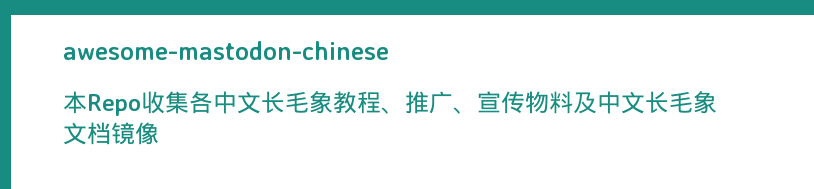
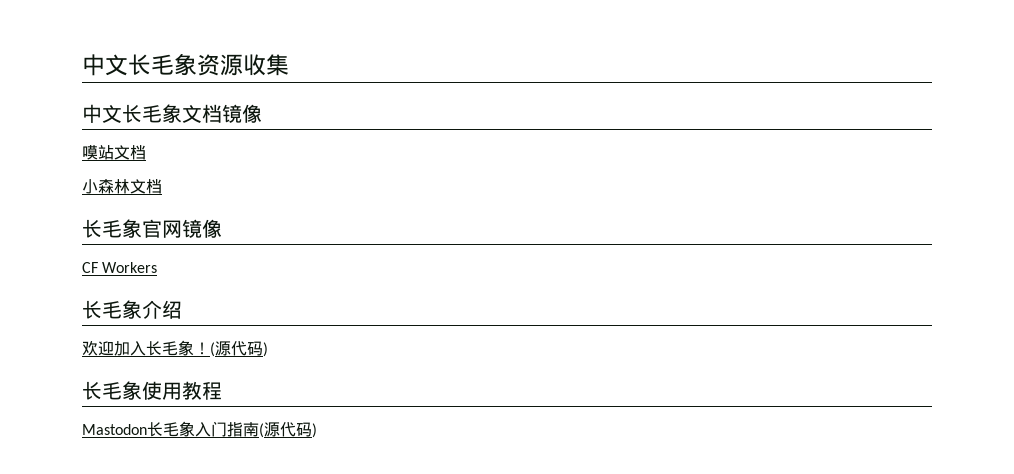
- awesome-mastodon-chinese
- 本Repo收集各中文长毛象教程、推广、宣传物料及中文长毛象文档镜像
+ 中文长毛象资源收集
+ 中文长毛象文档镜像
+ 嗼站文档
+ 小森林文档
+ 长毛象官网镜像
+ CF Workers
+ 长毛象介绍
+ 欢迎加入长毛象！(源代码)
+ 长毛象使用教程
+ Mastodon长毛象入门指南(源代码)

